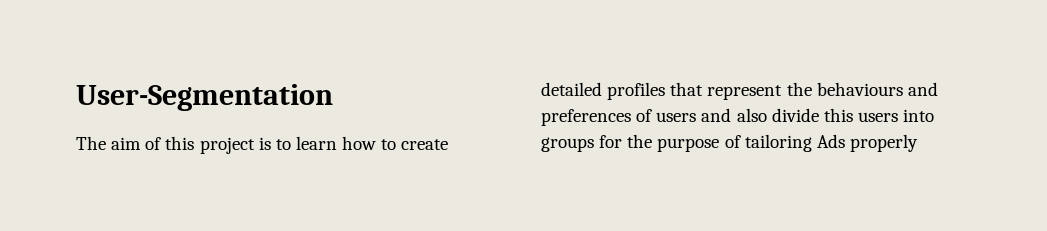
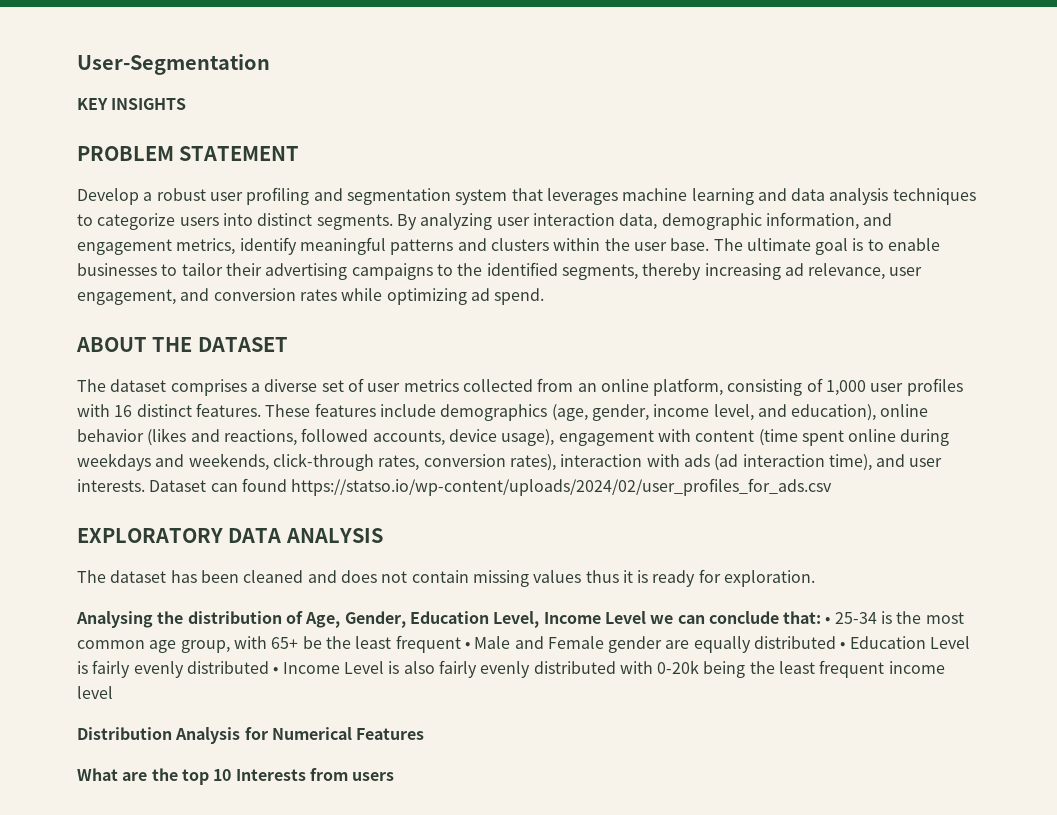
- The aim of this project is to learn how to create detailed profiles that represent the behaviours and preferences of users and also divide this users into groups for the purpose of tailoring Ads properly
+ KEY INSIGHTS
+ PROBLEM STATEMENT
+ Develop a robust user profiling and segmentation system that leverages machine learning and data analysis techniques to categorize users into distinct segments. By analyzing user interaction data, demographic information, and engagement metrics, identify meaningful patterns and clusters within the user base. The ultimate goal is to enable businesses to tailor their advertising campaigns to the identified segments, thereby increasing ad relevance, user engagement, and conversion rates while optimizing ad spend.
+ ABOUT THE DATASET
+ The dataset comprises a diverse set of user metrics collected from an online platform, consisting of 1,000 user profiles with 16 distinct features. These features include demographics (age, gender, income level, and education), online behavior (likes and reactions, followed accounts, device usage), engagement with content (time spent online during weekdays and weekends, click-through rates, conversion rates), interaction with ads (ad interaction time), and user interests. Dataset can found https://statso.io/wp-content/uploads/2024/02/user_profiles_for_ads.csv
+ EXPLORATORY DATA ANALYSIS
+ The dataset has been cleaned and does not contain missing values thus it is ready for exploration.
+ Analysing the distribution of Age, Gender, Education Level, Income Level we can conclude that: • 25-34 is the most common age group, with 65+ be the least frequent • Male and Female gender are equally distributed • Education Level is fairly evenly distributed • Income Level is also fairly evenly distributed with 0-20k being the least frequent income level
+ Distribution Analysis for Numerical Features
+ What are the top 10 Interests from users

